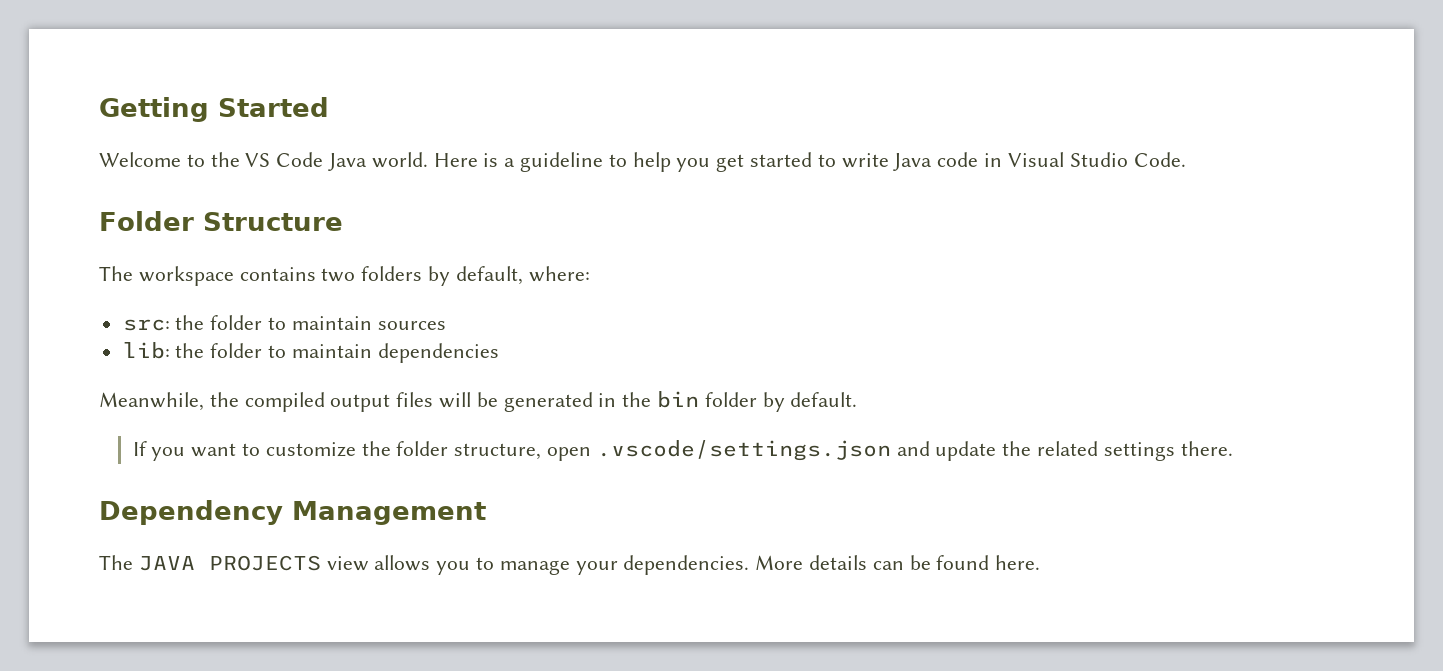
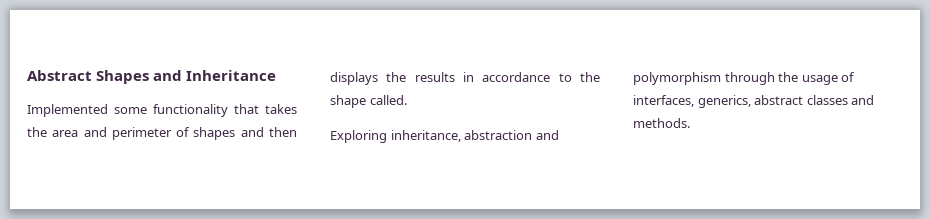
- Getting Started
- Welcome to the VS Code Java world. Here is a guideline to help you get started to write Java code in Visual Studio Code.
- Folder Structure
- The workspace contains two folders by default, where:
- src: the folder to maintain sources
- lib: the folder to maintain dependencies
- Meanwhile, the compiled output files will be generated in the bin folder by default.
- If you want to customize the folder structure, open .vscode/settings.json and update the related settings there.
- Dependency Management
- The JAVA PROJECTS view allows you to manage your dependencies. More details can be found here.
+ Abstract Shapes and Inheritance
+ Implemented some functionality that takes the area and perimeter of shapes and then displays the results in accordance to the shape called.
+ Exploring inheritance, abstraction and polymorphism through the usage of interfaces, generics, abstract classes and methods.

